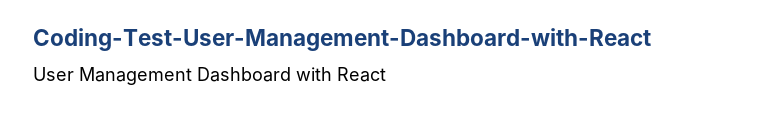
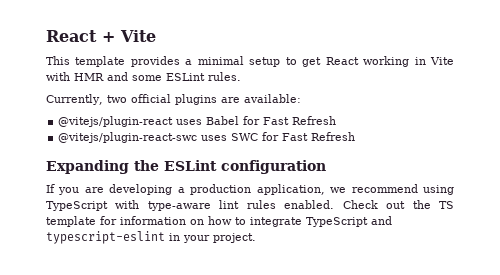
- Coding-Test-User-Management-Dashboard-with-React
- User Management Dashboard with React
+ React + Vite
+ This template provides a minimal setup to get React working in Vite with HMR and some ESLint rules.
+ Currently, two official plugins are available:
+ @vitejs/plugin-react uses Babel for Fast Refresh
+ @vitejs/plugin-react-swc uses SWC for Fast Refresh
+ Expanding the ESLint configuration
+ If you are developing a production application, we recommend using TypeScript with type-aware lint rules enabled. Check out the TS template for information on how to integrate TypeScript and typescript-eslint in your project.

